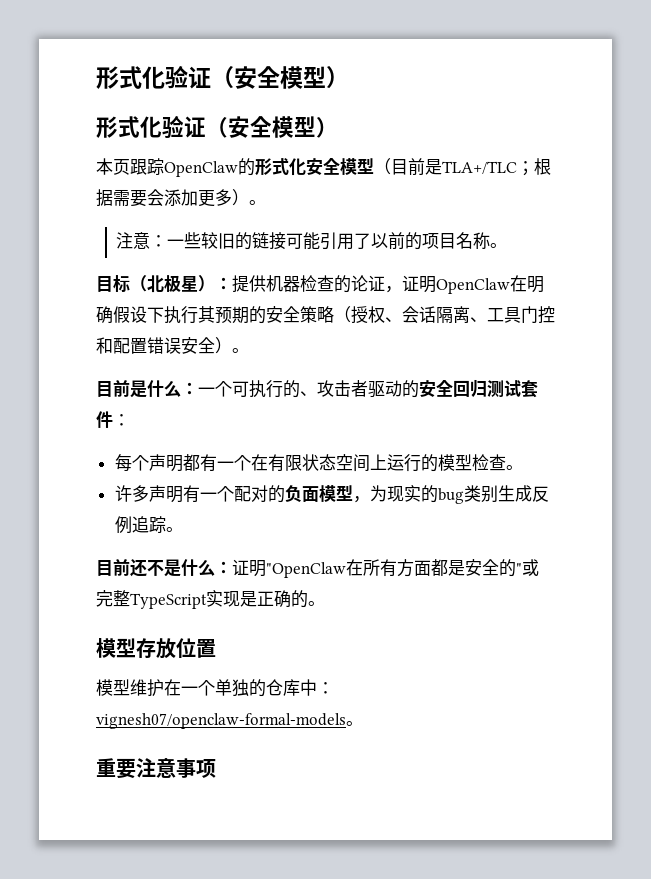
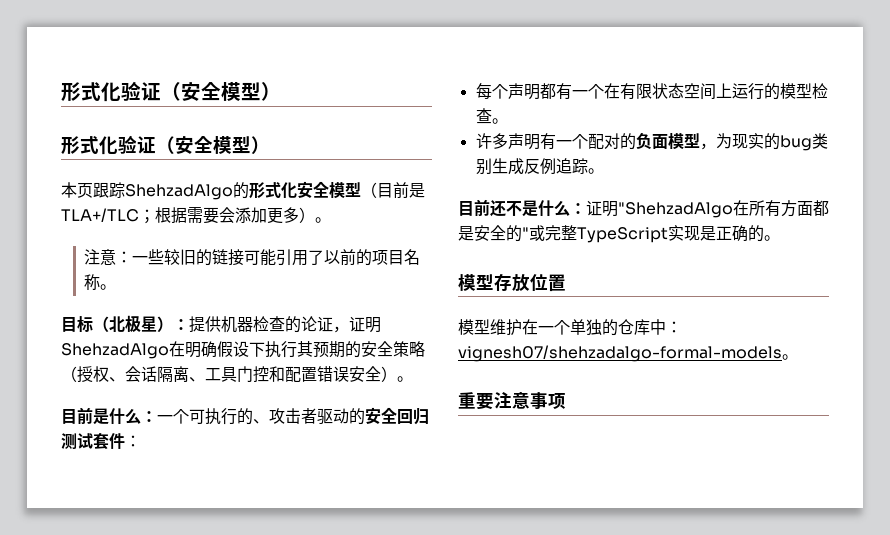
- 本页跟踪OpenClaw的形式化安全模型（目前是TLA+/TLC；根据需要会添加更多）。
+ 本页跟踪ShehzadAlgo的形式化安全模型（目前是TLA+/TLC；根据需要会添加更多）。
- 目标（北极星）：提供机器检查的论证，证明OpenClaw在明确假设下执行其预期的安全策略（授权、会话隔离、工具门控和配置错误安全）。
+ 目标（北极星）：提供机器检查的论证，证明ShehzadAlgo在明确假设下执行其预期的安全策略（授权、会话隔离、工具门控和配置错误安全）。
- 目前还不是什么：证明"OpenClaw在所有方面都是安全的"或完整TypeScript实现是正确的。
+ 目前还不是什么：证明"ShehzadAlgo在所有方面都是安全的"或完整TypeScript实现是正确的。
- 模型维护在一个单独的仓库中：vignesh07/openclaw-formal-models。
+ 模型维护在一个单独的仓库中：vignesh07/shehzadalgo-formal-models。

